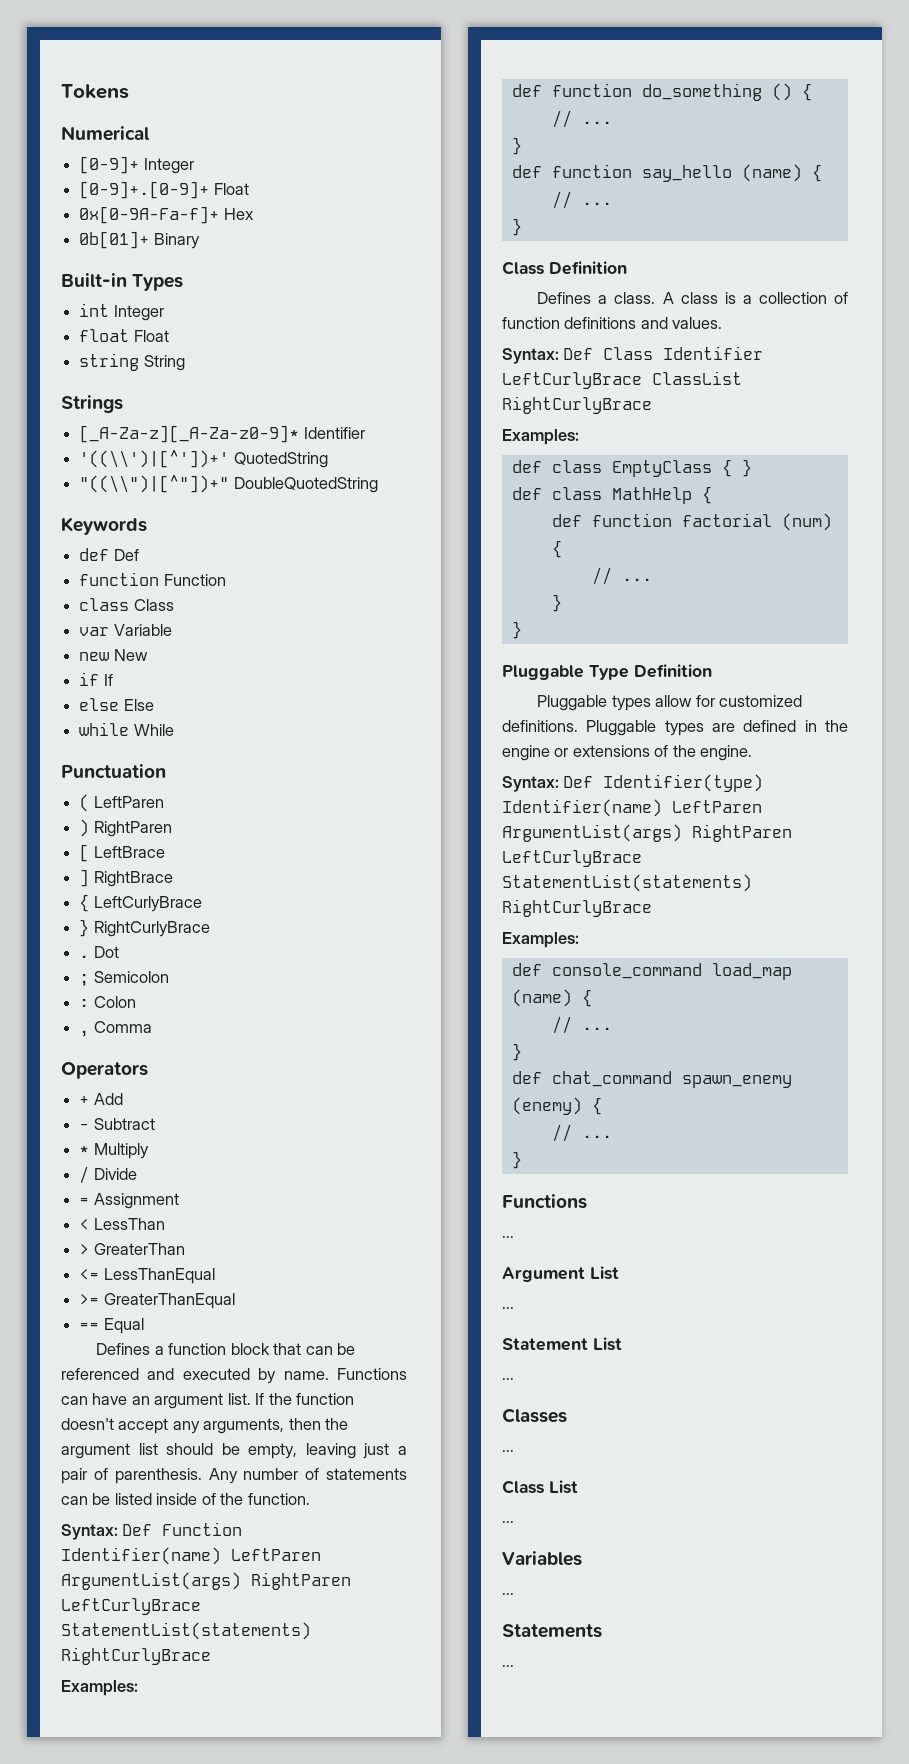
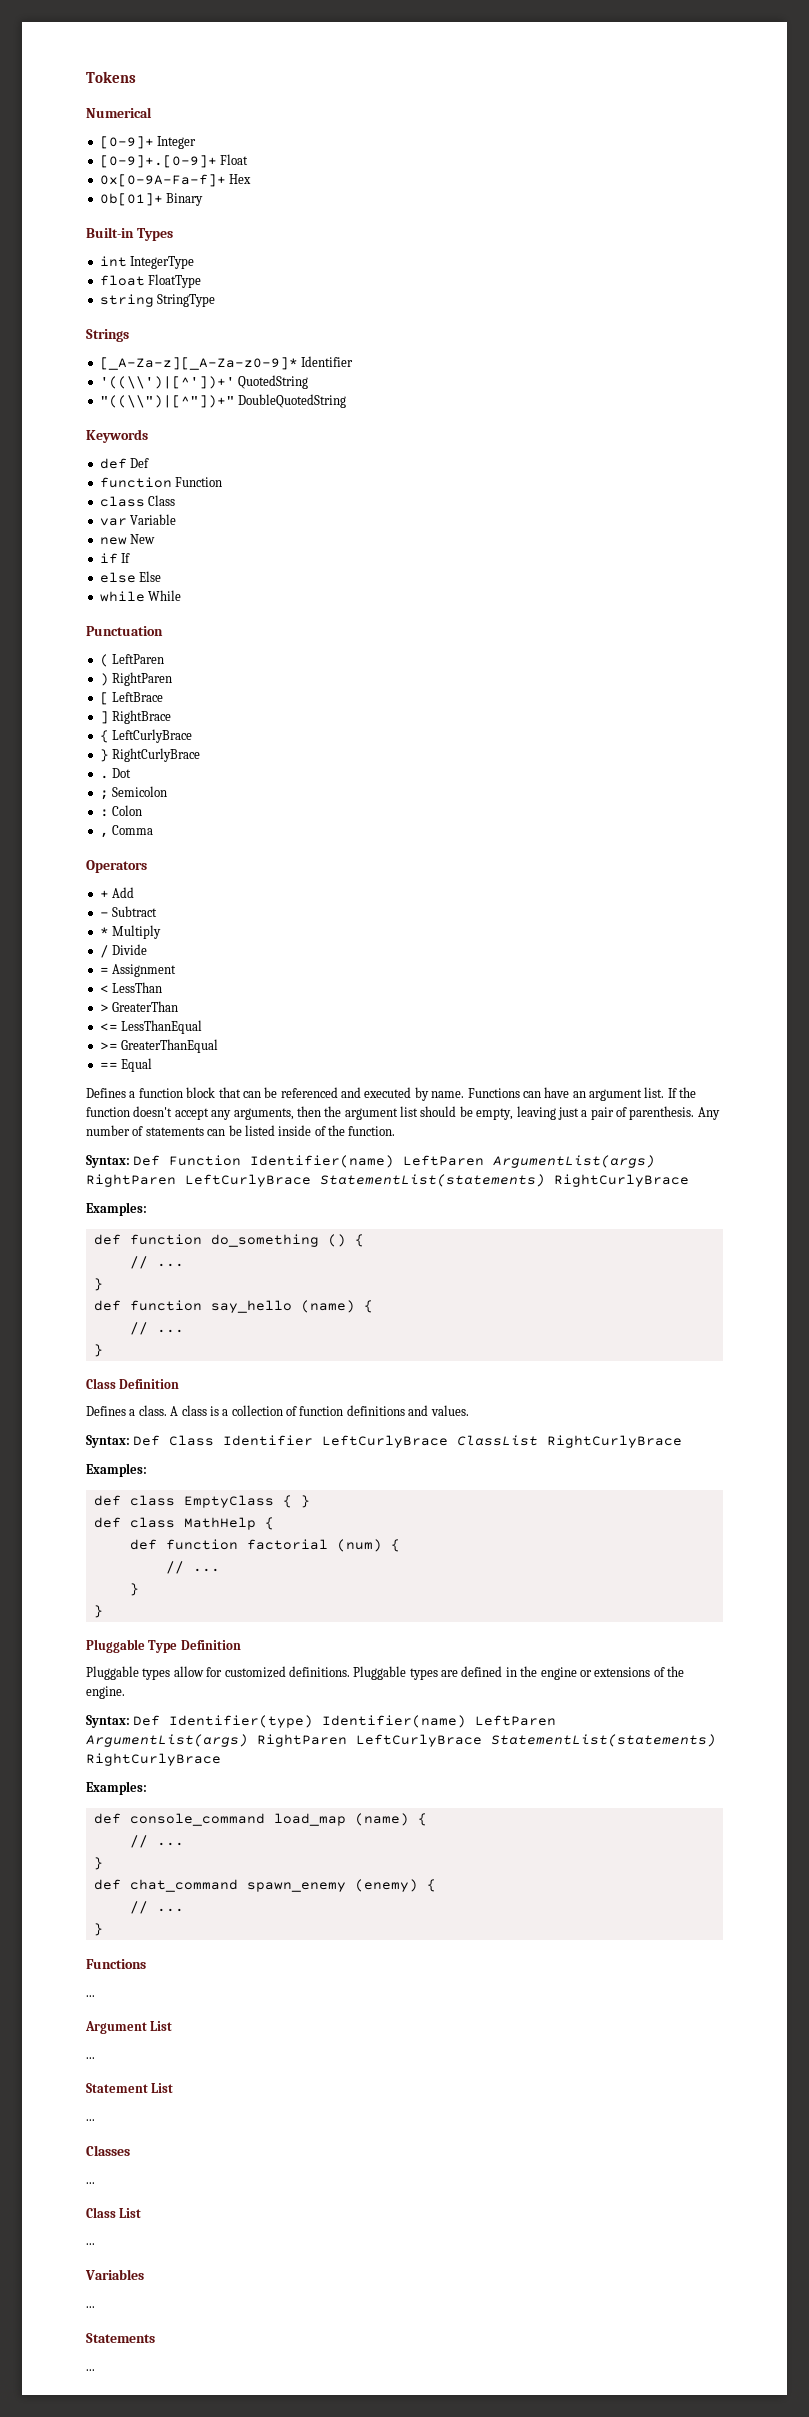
- int Integer
+ int IntegerType
- float Float
+ float FloatType
- string String
+ string StringType

